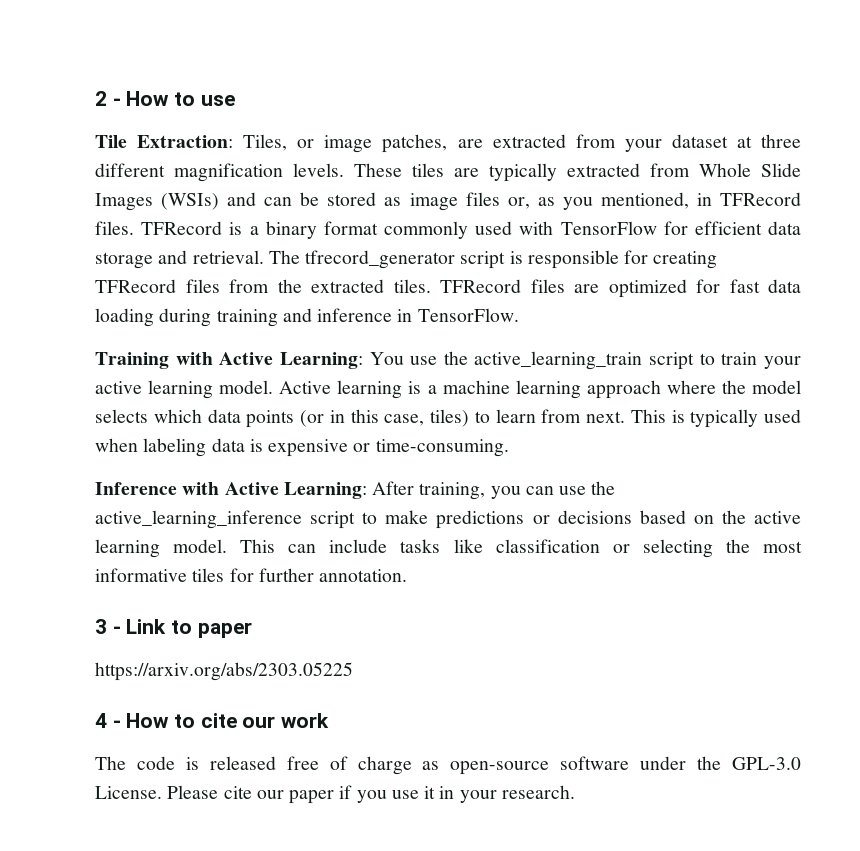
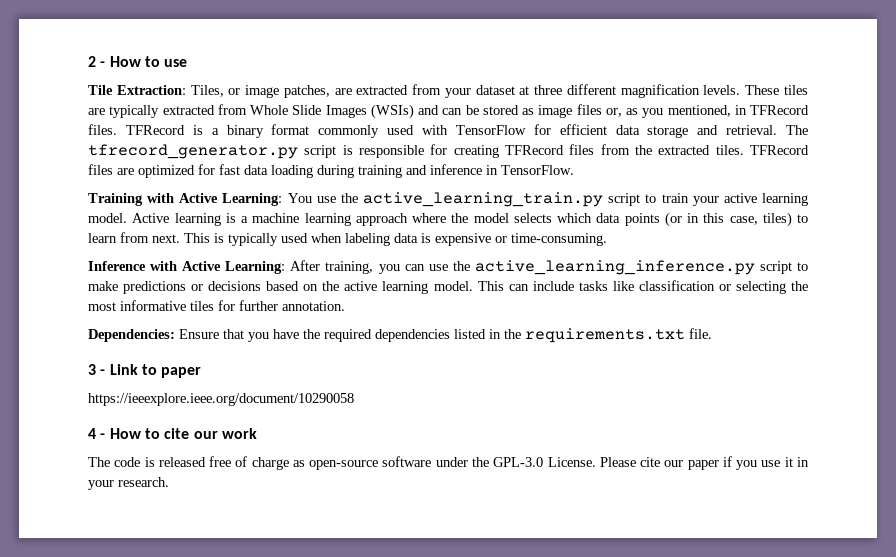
- The tfrecord_generator script is responsible for creating TFRecord files from the extracted tiles.
+ The tfrecord_generator.py script is responsible for creating TFRecord files from the extracted tiles.
- Training with Active Learning: You use the active_learning_train script to train your active learning model.
+ Training with Active Learning: You use the active_learning_train.py script to train your active learning model.
- Inference with Active Learning: After training, you can use the active_learning_inference script to make predictions or decisions based on the active learning model.
+ Inference with Active Learning: After training, you can use the active_learning_inference.py script to make predictions or decisions based on the active learning model.
+ Dependencies: Ensure that you have the required dependencies listed in the requirements.txt file.
- https://arxiv.org/abs/2303.05225
+ https://ieeexplore.ieee.org/document/10290058

